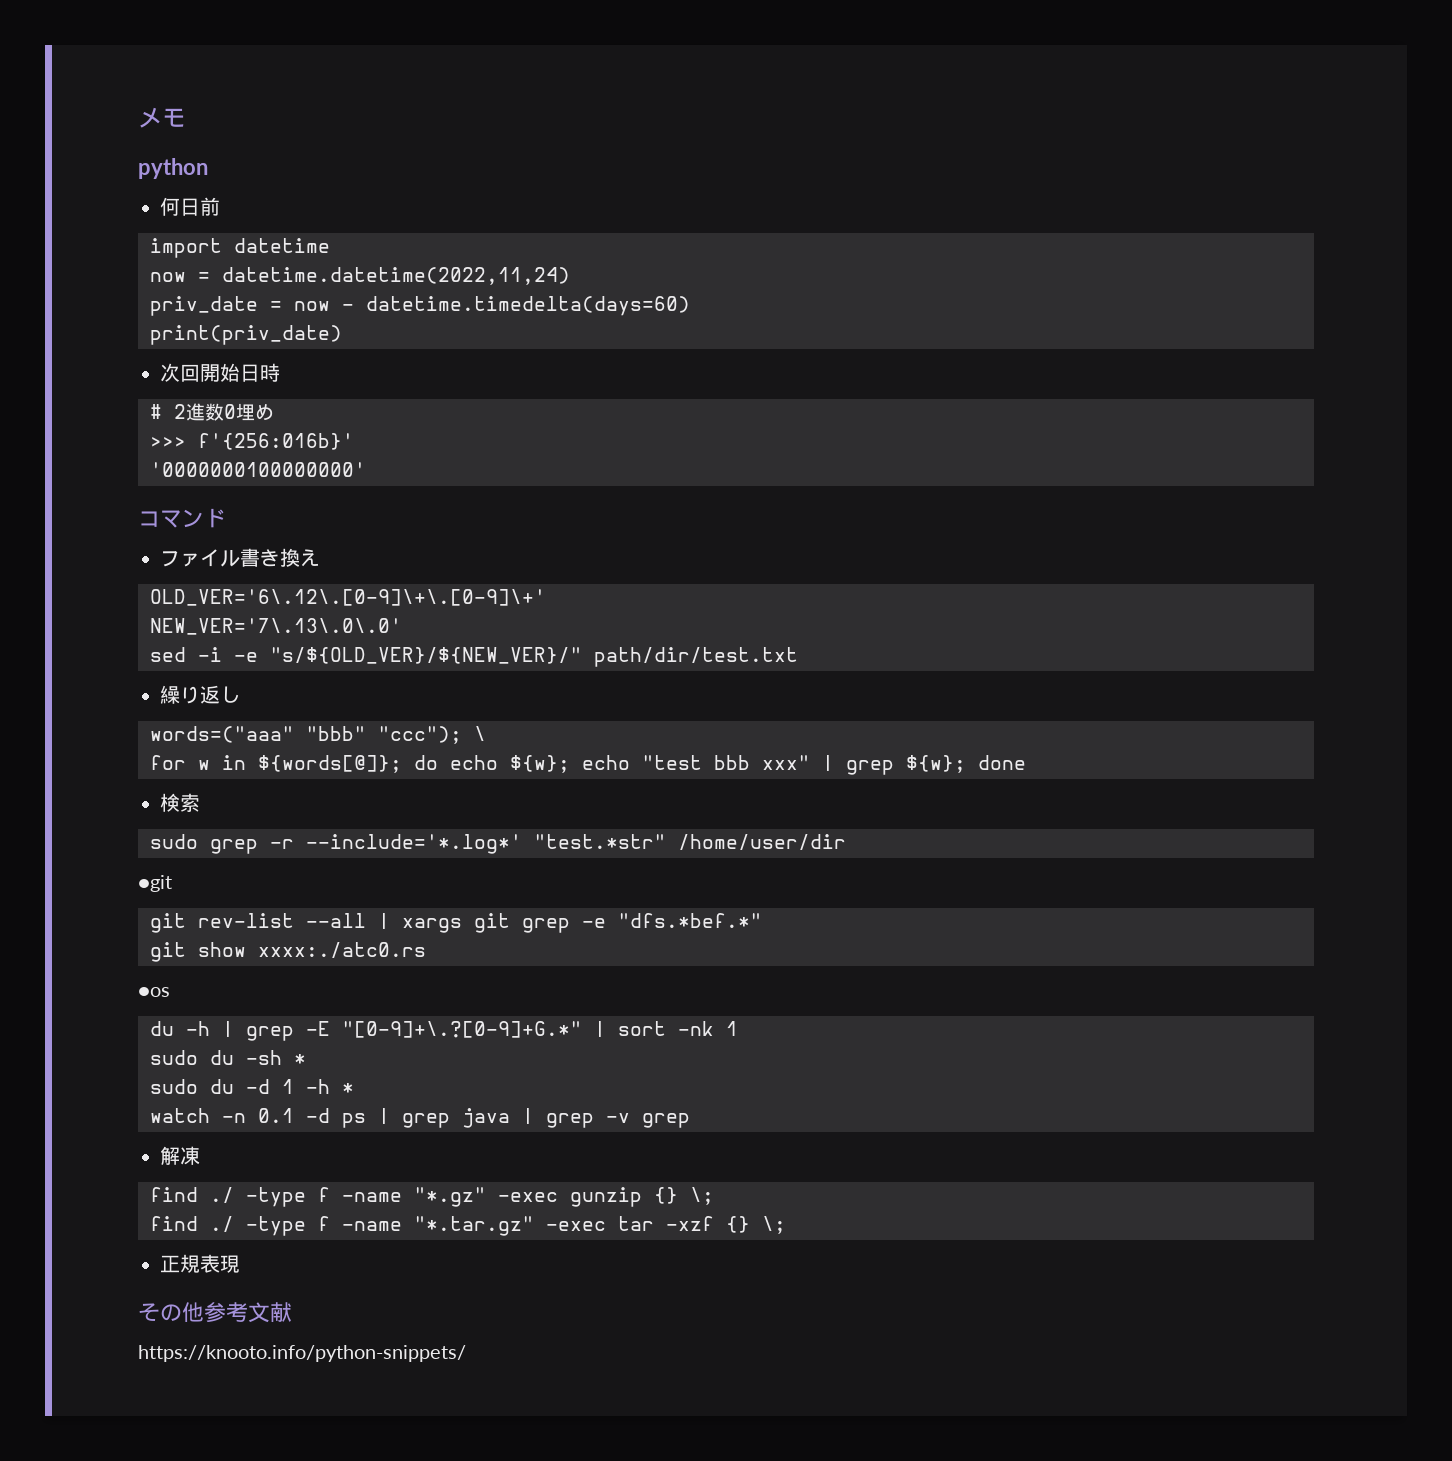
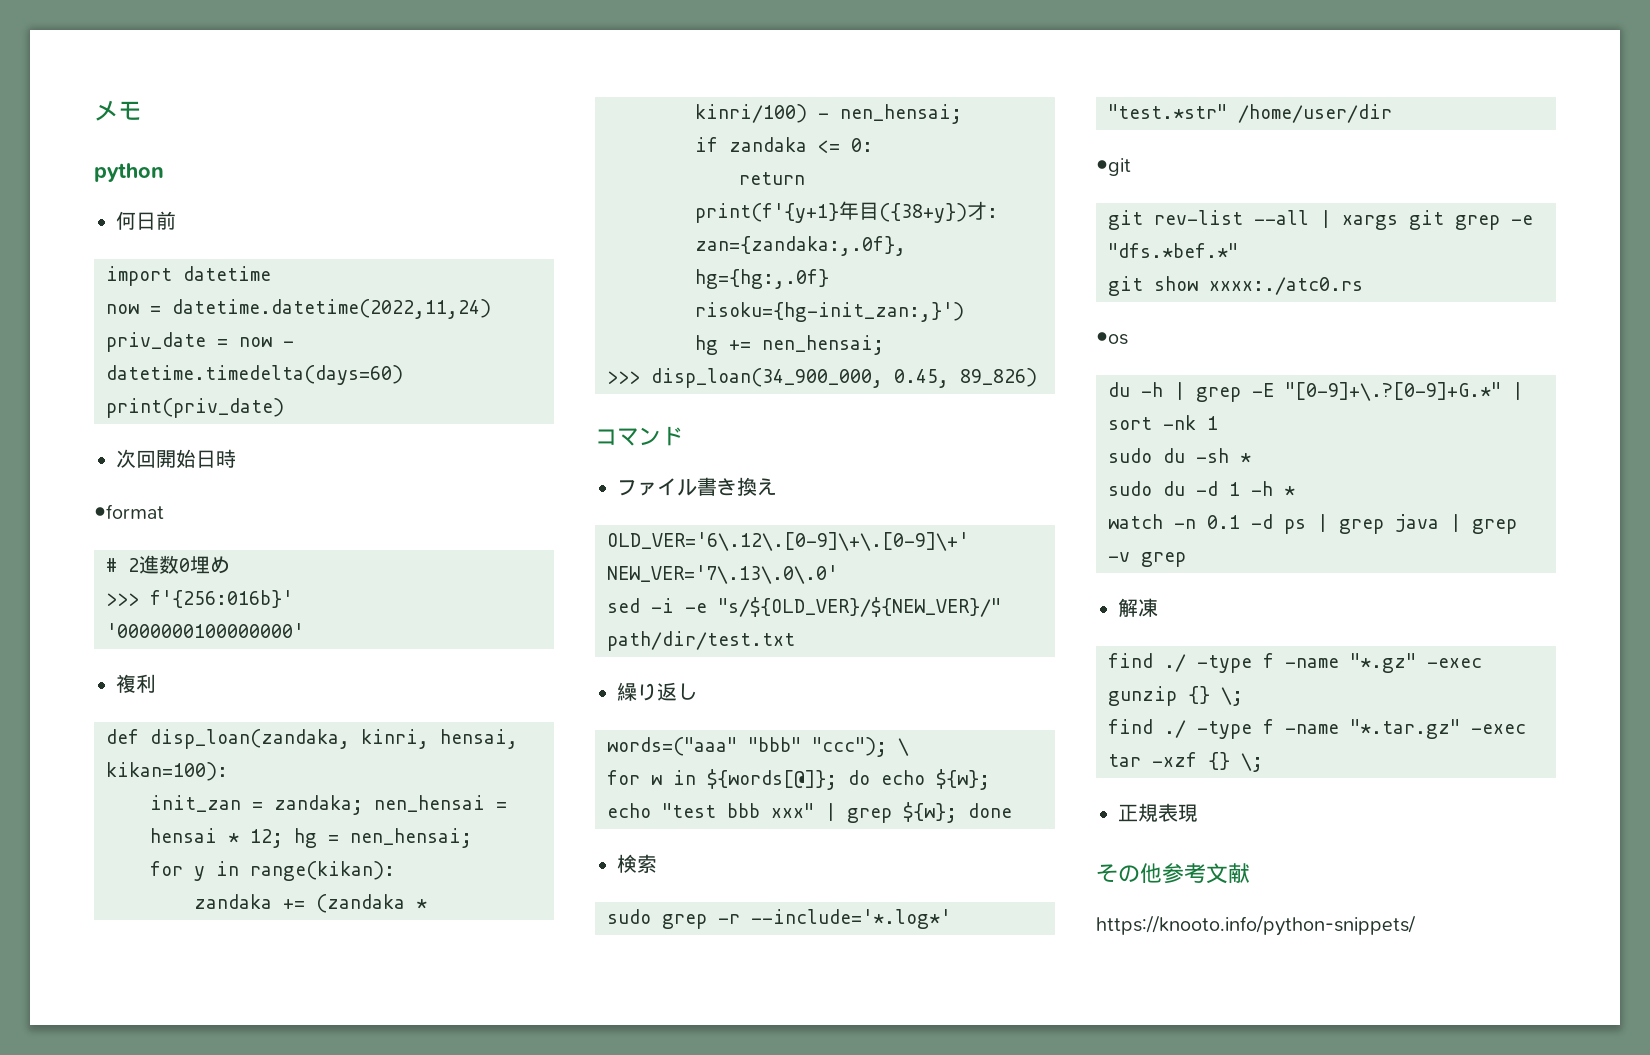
+ ●format
+ 複利
+ def disp_loan(zandaka, kinri, hensai, kikan=100):
+ init_zan = zandaka; nen_hensai = hensai * 12; hg = nen_hensai;
+ for y in range(kikan):
+ zandaka += (zandaka * kinri/100) - nen_hensai;
+ if zandaka <= 0:
+ return
+ print(f'{y+1}年目({38+y})才: zan={zandaka:,.0f}, hg={hg:,.0f} risoku={hg-init_zan:,}')
+ hg += nen_hensai;
+ >>> disp_loan(34_900_000, 0.45, 89_826)

